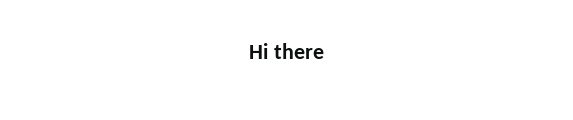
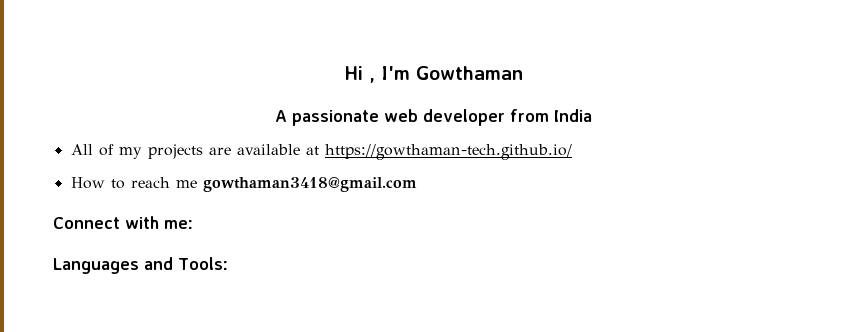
- Hi there
+ Hi , I'm Gowthaman
+ A passionate web developer from India
+ All of my projects are available at https://gowthaman-tech.github.io/
+ How to reach me gowthaman3418@gmail.com
+ Connect with me:
+ Languages and Tools:

